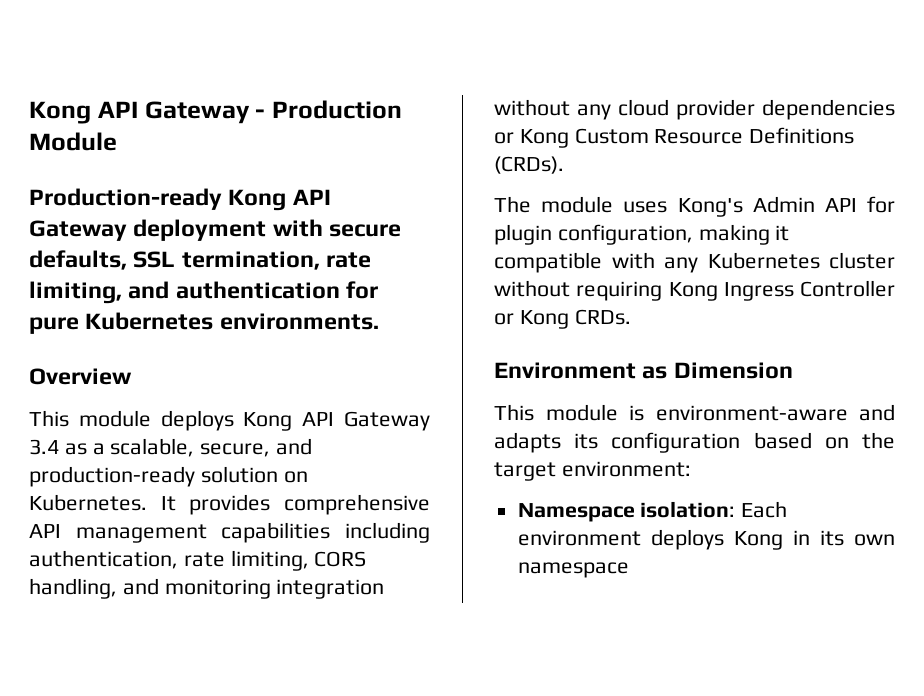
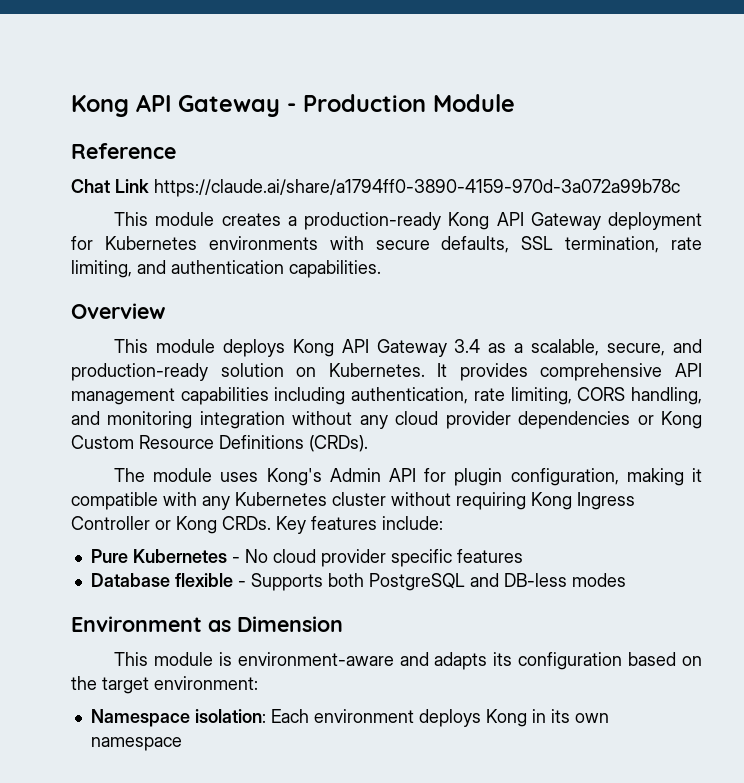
- Production-ready Kong API Gateway deployment with secure defaults, SSL termination, rate limiting, and authentication for pure Kubernetes environments.
+ Reference
+ Chat Link https://claude.ai/share/a1794ff0-3890-4159-970d-3a072a99b78c
+ This module creates a production-ready Kong API Gateway deployment for Kubernetes environments with secure defaults, SSL termination, rate limiting, and authentication capabilities.
+ Key features include:
+ Pure Kubernetes - No cloud provider specific features
+ Database flexible - Supports both PostgreSQL and DB-less modes

